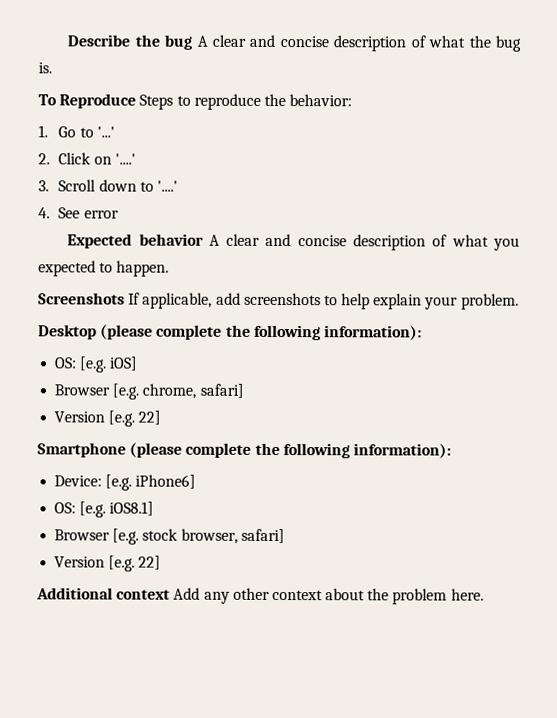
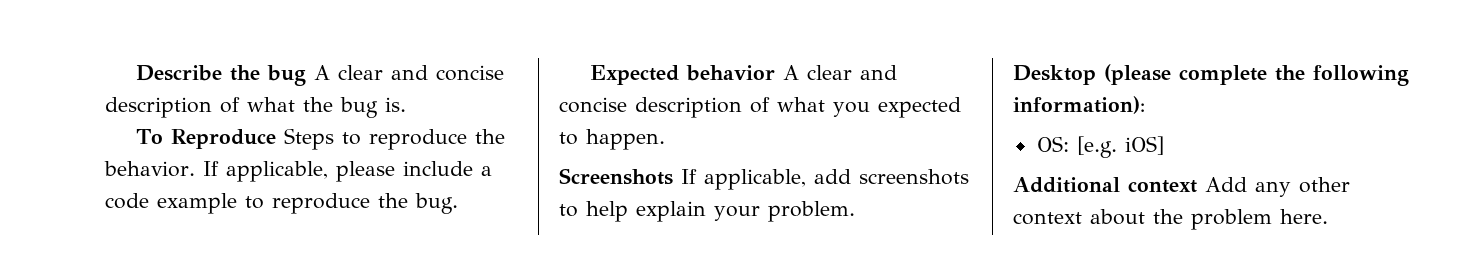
- To Reproduce Steps to reproduce the behavior:
- 1. Go to '...'
- 2. Click on '....'
- 3. Scroll down to '....'
- 4. See error
+ To Reproduce Steps to reproduce the behavior. If applicable, please include a code example to reproduce the bug.
- Browser [e.g. chrome, safari]
- Version [e.g. 22]
- Smartphone (please complete the following information):
- Device: [e.g. iPhone6]
- OS: [e.g. iOS8.1]
- Browser [e.g. stock browser, safari]
- Version [e.g. 22]

